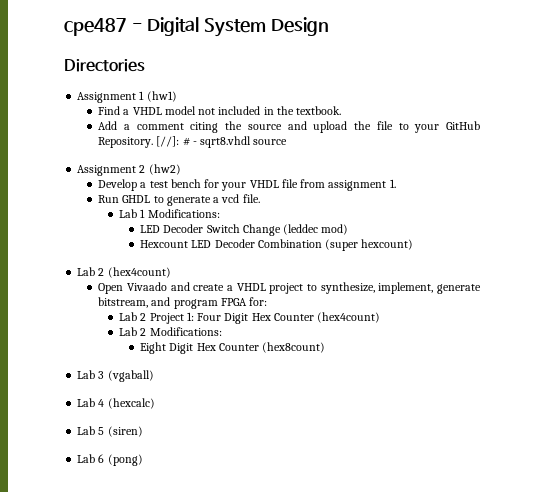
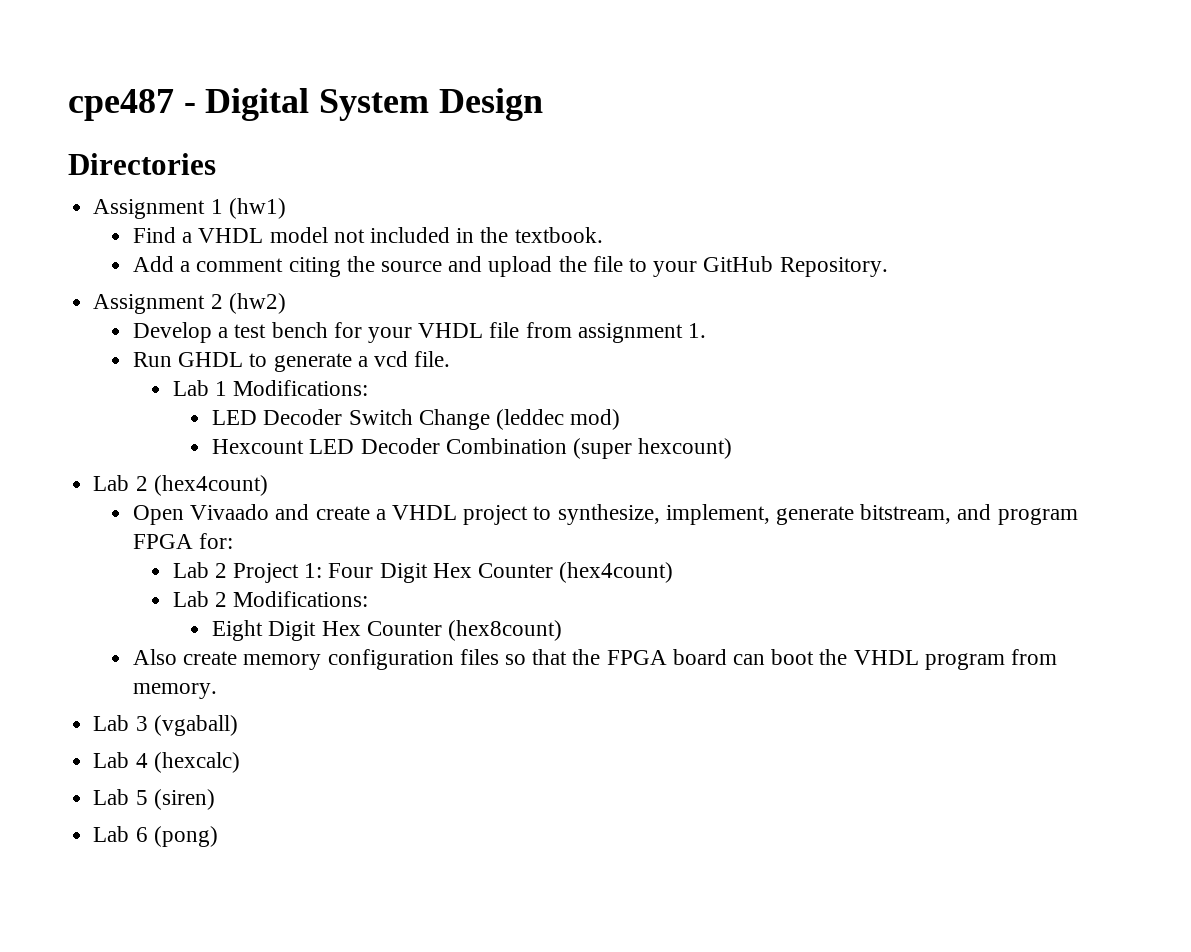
- [//]: # - sqrt8.vhdl source
+ Also create memory configuration files so that the FPGA board can boot the VHDL program from memory.

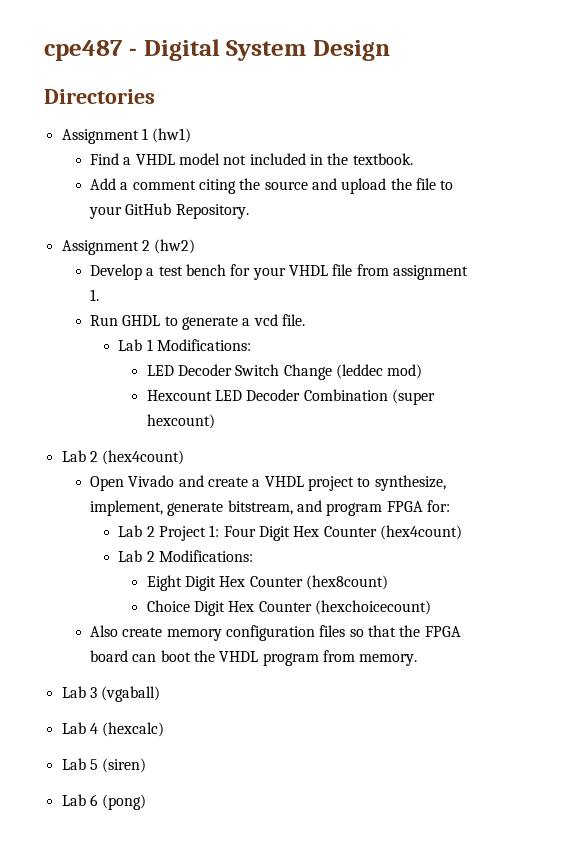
- Open Vivaado and create a VHDL project to synthesize, implement, generate bitstream, and program FPGA for:
+ Open Vivado and create a VHDL project to synthesize, implement, generate bitstream, and program FPGA for:
+ Choice Digit Hex Counter (hexchoicecount)

